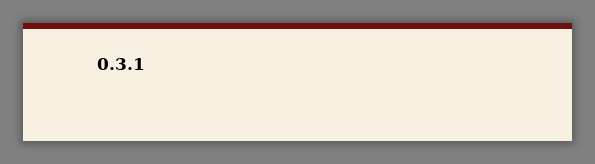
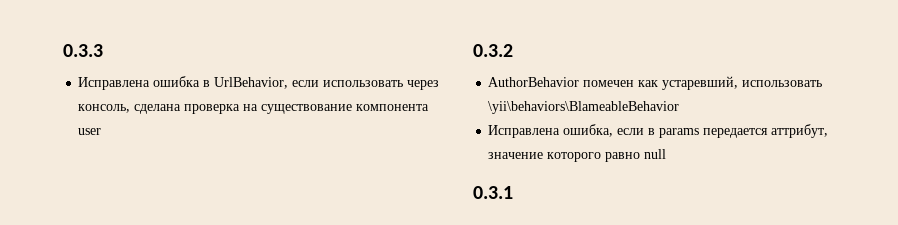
+ 0.3.3
+ Исправлена ошибка в UrlBehavior, если использовать через консоль, сделана проверка на существование компонента user
+ 0.3.2
+ AuthorBehavior помечен как устаревший, использовать \yii\behaviors\BlameableBehavior
+ Исправлена ошибка, если в params передается аттрибут, значение которого равно null

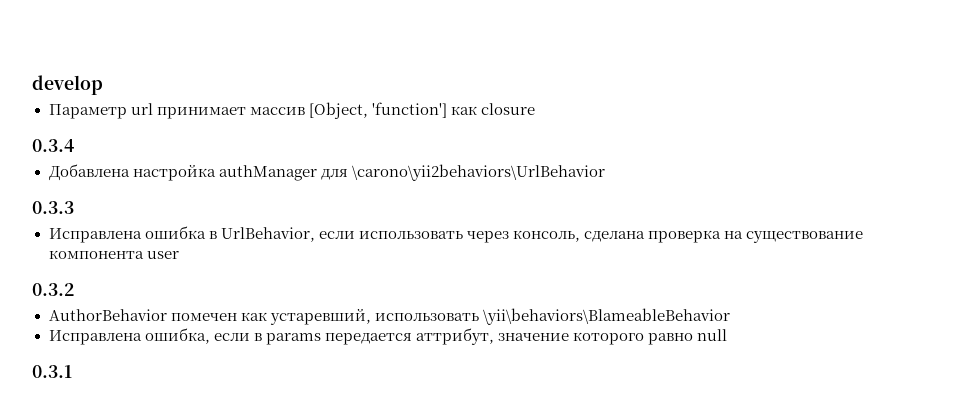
+ develop
+ Параметр url принимает массив [Object, 'function'] как closure
+ 0.3.4
+ Добавлена настройка authManager для \carono\yii2behaviors\UrlBehavior

